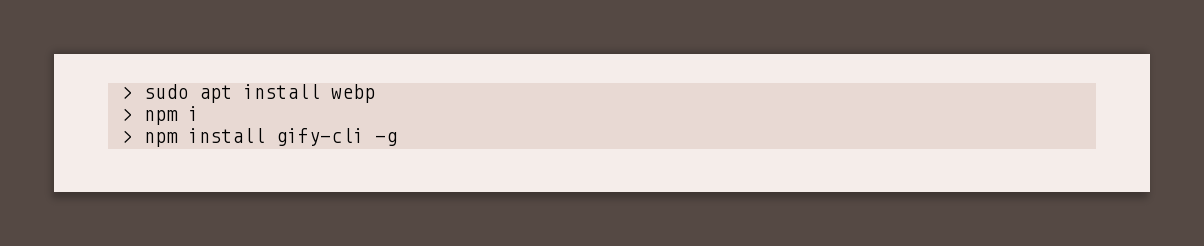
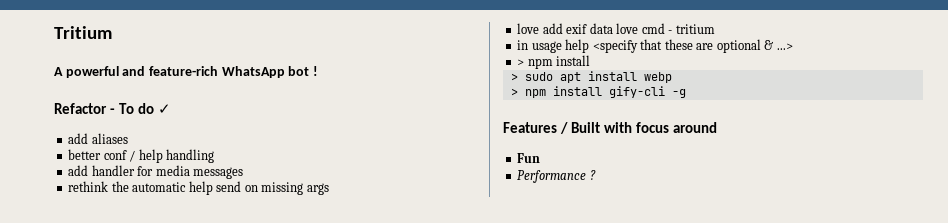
+ Tritium
+ A powerful and feature-rich WhatsApp bot !
+ Refactor - To do ✓
+ add aliases
+ better conf / help handling
+ add handler for media messages
+ rethink the automatic help send on missing args
+ love add exif data love cmd - tritium
+ in usage help <specify that these are optional & ...>
+ > npm install
- > npm i
+ Features / Built with focus around
+ Fun
+ Performance ?

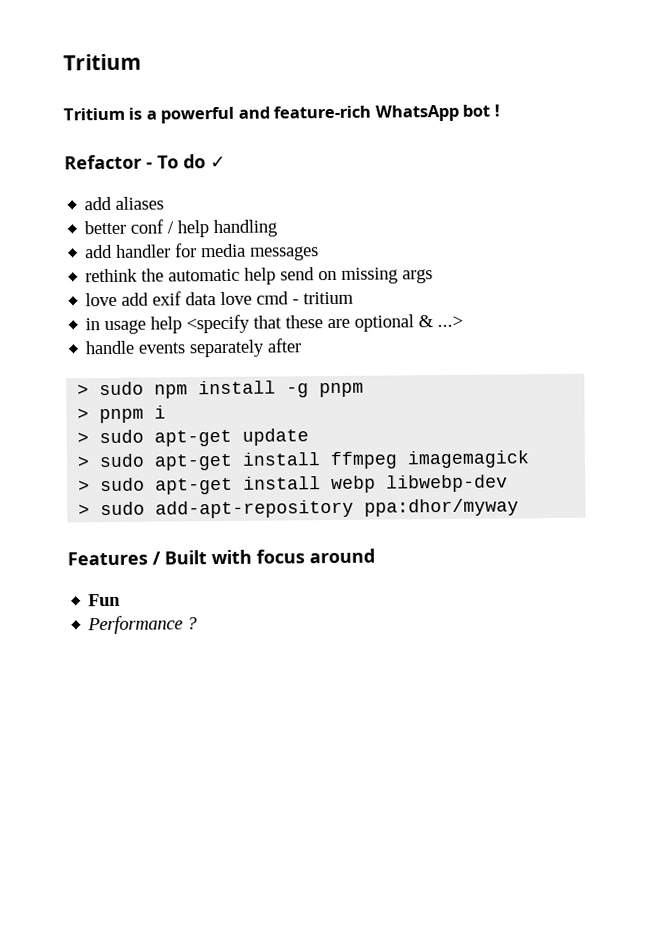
- A powerful and feature-rich WhatsApp bot !
+ Tritium is a powerful and feature-rich WhatsApp bot !
  in usage help <specify that these are optional & ...>
- > npm install
- > sudo apt install webp
- > npm install gify-cli -g
+ handle events separately after
+ > sudo npm install -g pnpm
+ > pnpm i
+ > sudo apt-get update
+ > sudo apt-get install ffmpeg imagemagick
+ > sudo apt-get install webp libwebp-dev
+ > sudo add-apt-repository ppa:dhor/myway

